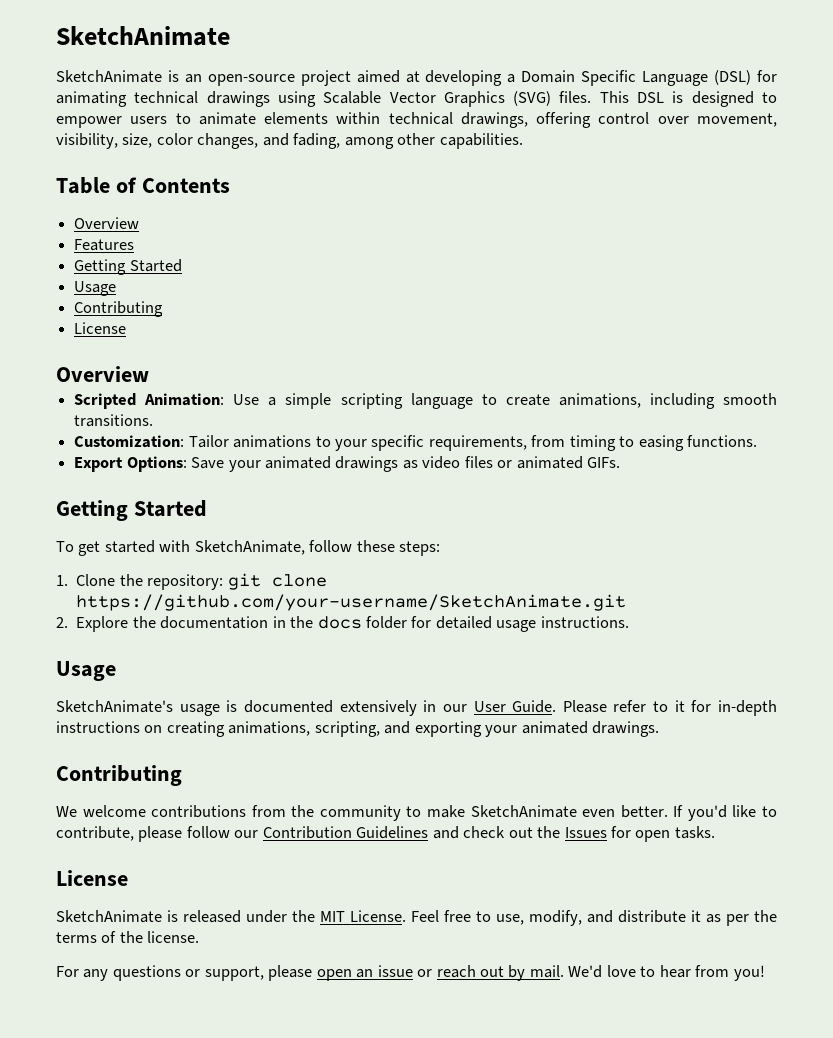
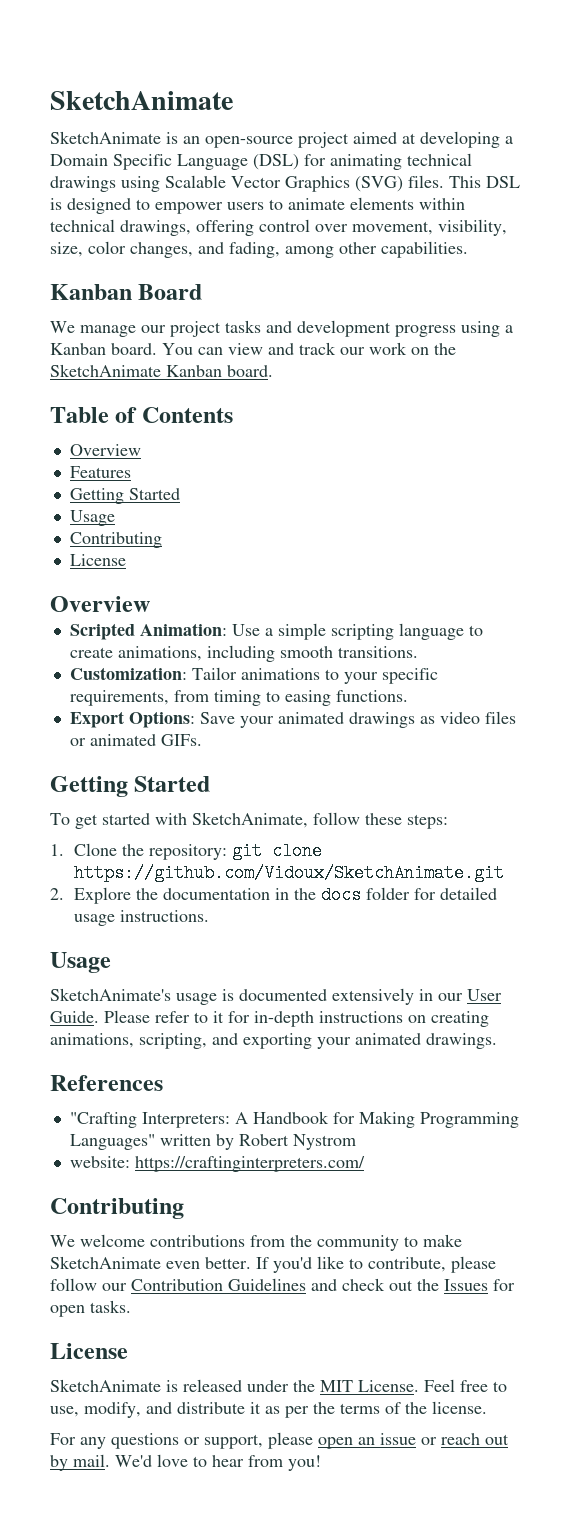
+ Kanban Board
+ We manage our project tasks and development progress using a Kanban board. You can view and track our work on the SketchAnimate Kanban board.
- 1. Clone the repository: git clone https://github.com/your-username/SketchAnimate.git
+ 1. Clone the repository: git clone https://github.com/Vidoux/SketchAnimate.git
+ References
+ "Crafting Interpreters: A Handbook for Making Programming Languages" written by Robert Nystrom
+ website: https://craftinginterpreters.com/

